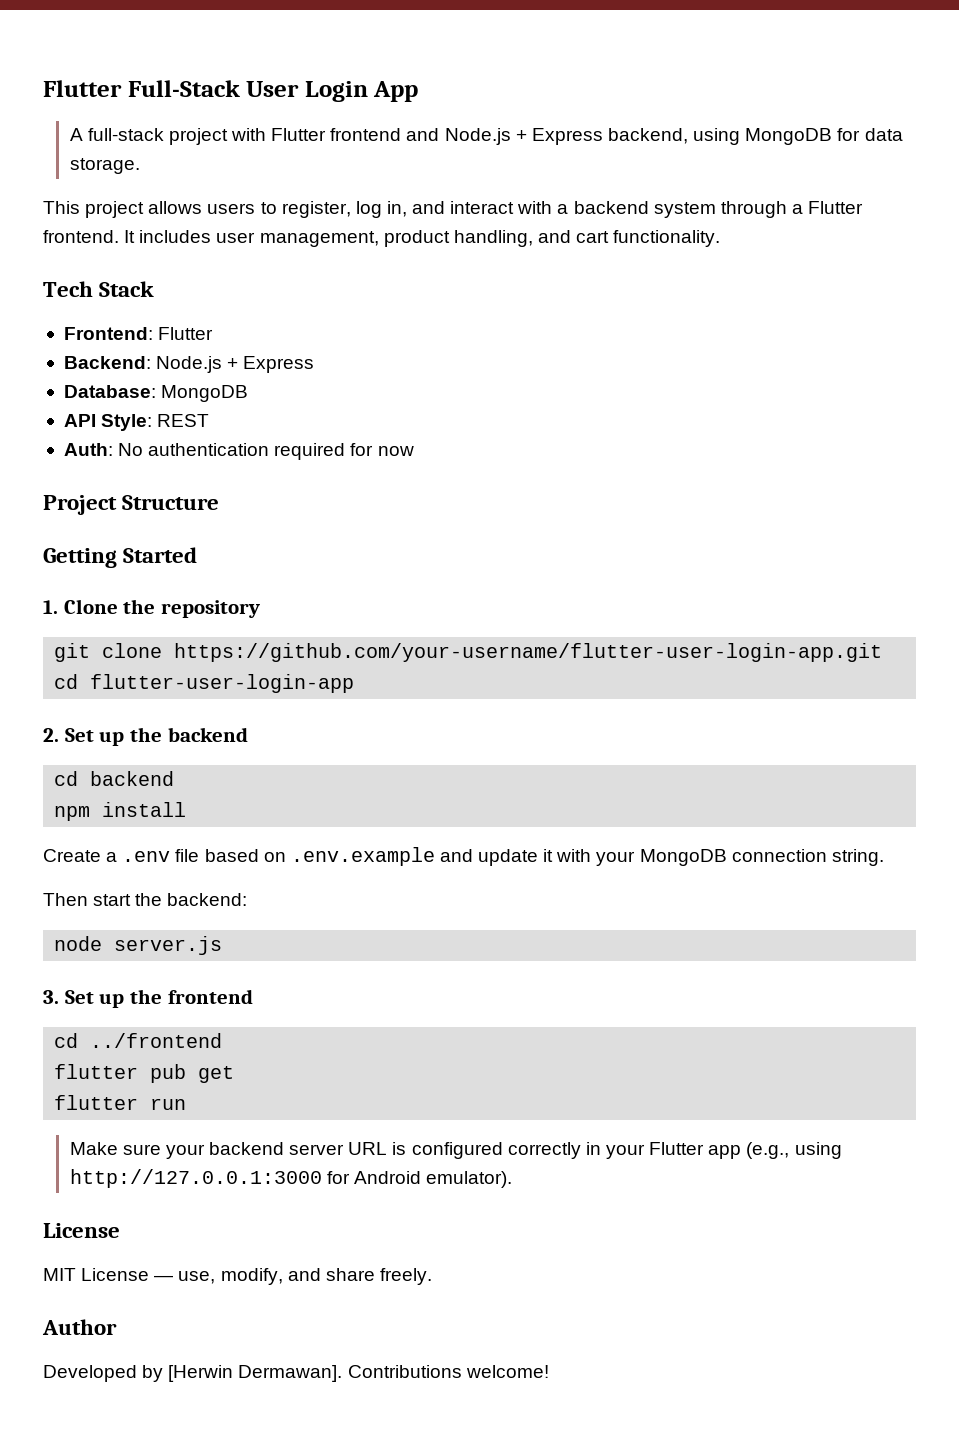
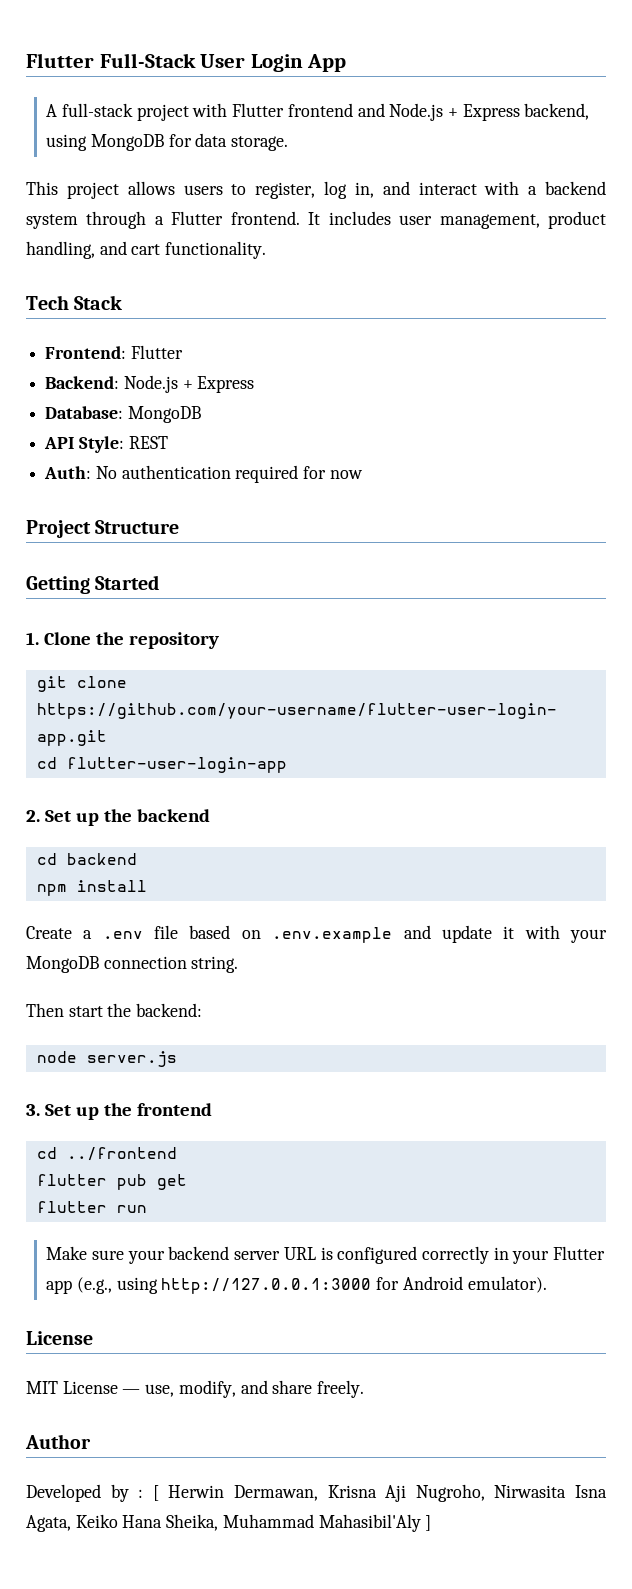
- Developed by [Herwin Dermawan]. Contributions welcome!
+ Developed by : [ Herwin Dermawan, Krisna Aji Nugroho, Nirwasita Isna Agata, Keiko Hana Sheika, Muhammad Mahasibil'Aly ]

